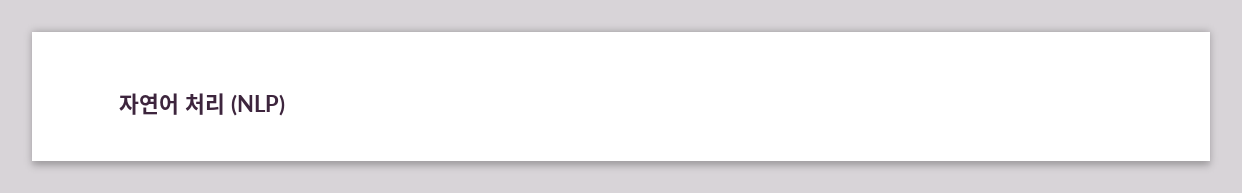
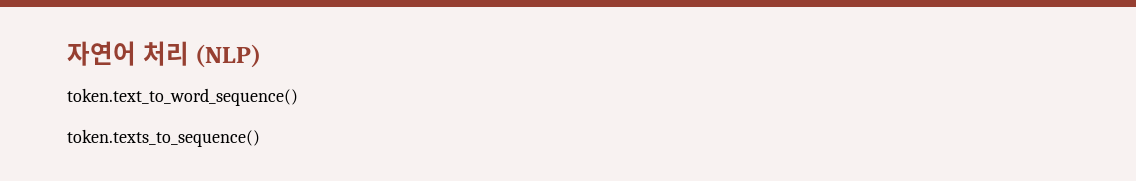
+ token.text_to_word_sequence()
+ token.texts_to_sequence()

